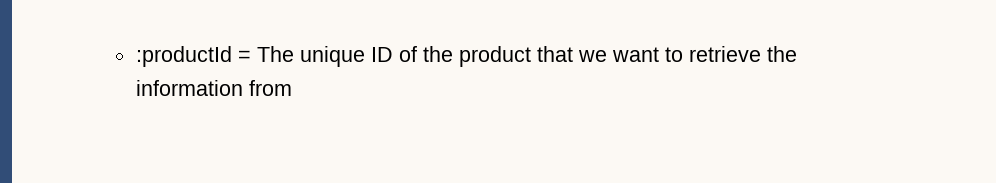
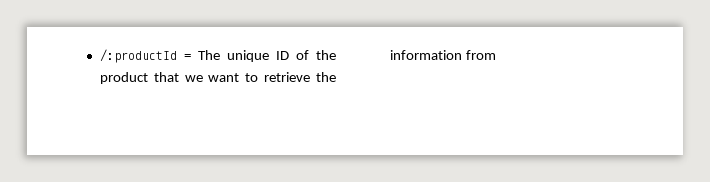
- :productId = The unique ID of the product that we want to retrieve the information from
+ /:productId = The unique ID of the product that we want to retrieve the information from

